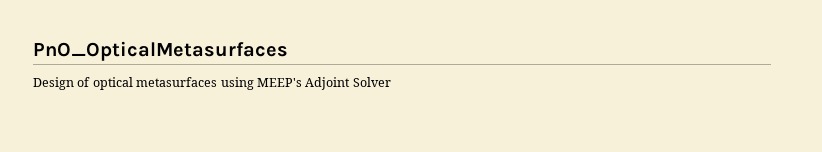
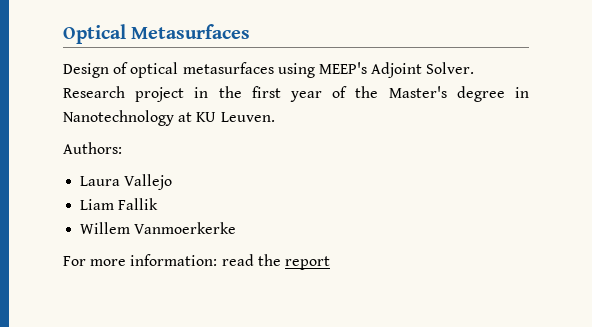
- PnO_OpticalMetasurfaces
+ Optical Metasurfaces
- Design of optical metasurfaces using MEEP's Adjoint Solver
+ Design of optical metasurfaces using MEEP's Adjoint Solver. Research project in the first year of the Master's degree in Nanotechnology at KU Leuven.
+ Authors:
+ Laura Vallejo
+ Liam Fallik
+ Willem Vanmoerkerke
+ For more information: read the report

